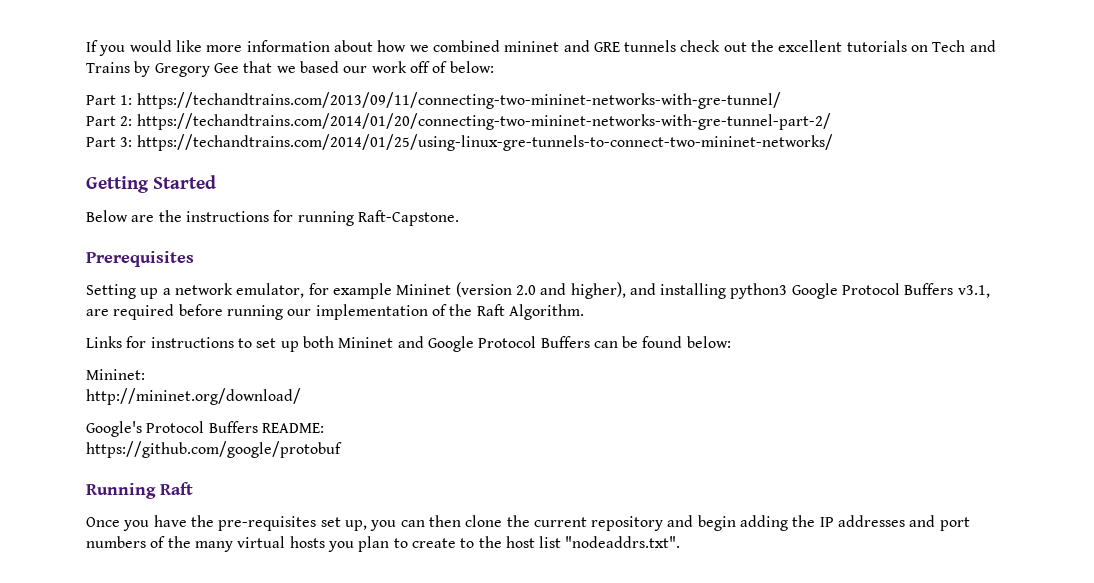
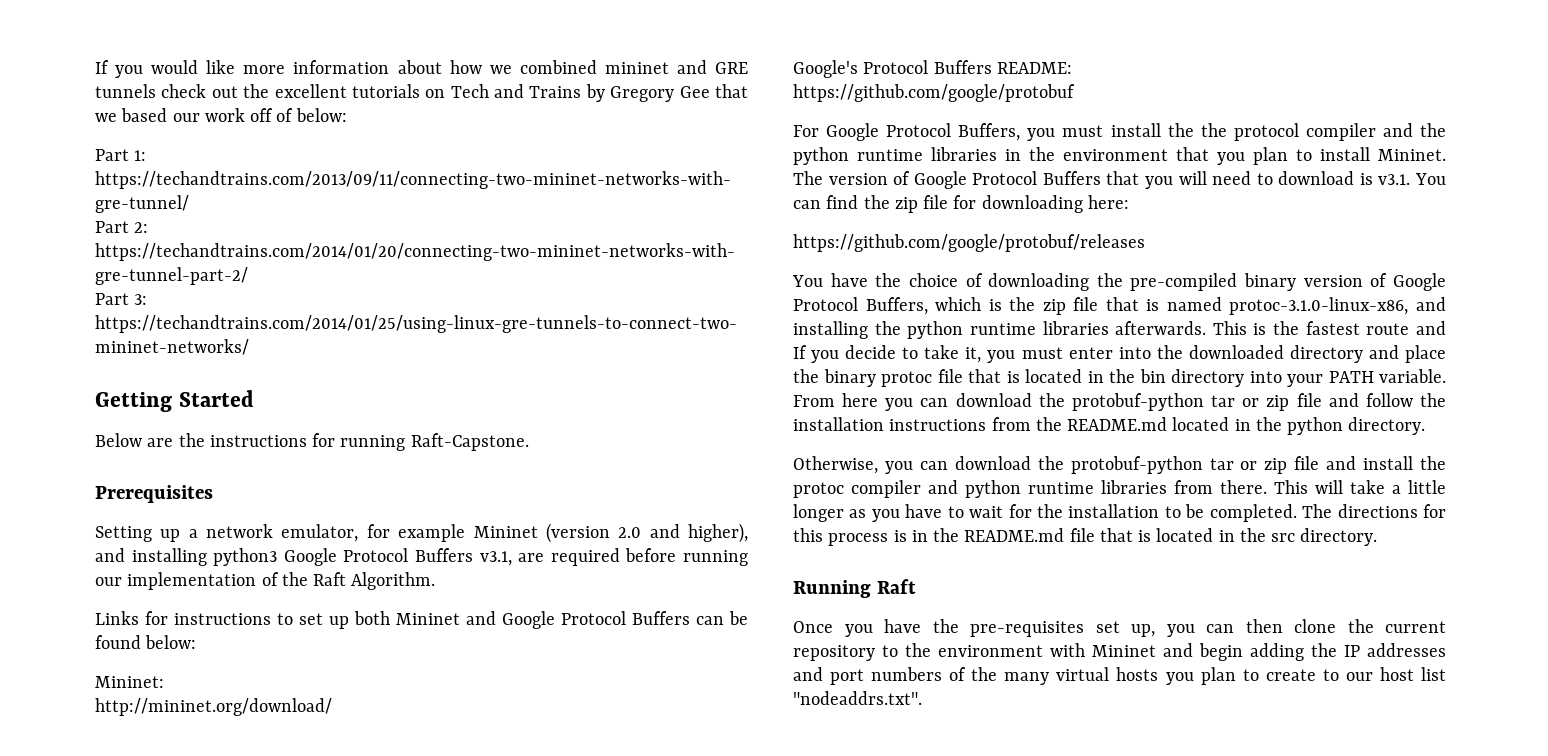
+ For Google Protocol Buffers, you must install the the protocol compiler and the python runtime libraries in the environment that you plan to install Mininet. The version of Google Protocol Buffers that you will need to download is v3.1. You can find the zip file for downloading here:
+ https://github.com/google/protobuf/releases
+ You have the choice of downloading the pre-compiled binary version of Google Protocol Buffers, which is the zip file that is named protoc-3.1.0-linux-x86, and installing the python runtime libraries afterwards. This is the fastest route and If you decide to take it, you must enter into the downloaded directory and place the binary protoc file that is located in the bin directory into your PATH variable. From here you can download the protobuf-python tar or zip file and follow the installation instructions from the README.md located in the python directory.
+ Otherwise, you can download the protobuf-python tar or zip file and install the protoc compiler and python runtime libraries from there. This will take a little longer as you have to wait for the installation to be completed. The directions for this process is in the README.md file that is located in the src directory.
- Once you have the pre-requisites set up, you can then clone the current repository and begin adding the IP addresses and port numbers of the many virtual hosts you plan to create to the host list "nodeaddrs.txt".
+ Once you have the pre-requisites set up, you can then clone the current repository to the environment with Mininet and begin adding the IP addresses and port numbers of the many virtual hosts you plan to create to our host list "nodeaddrs.txt".

